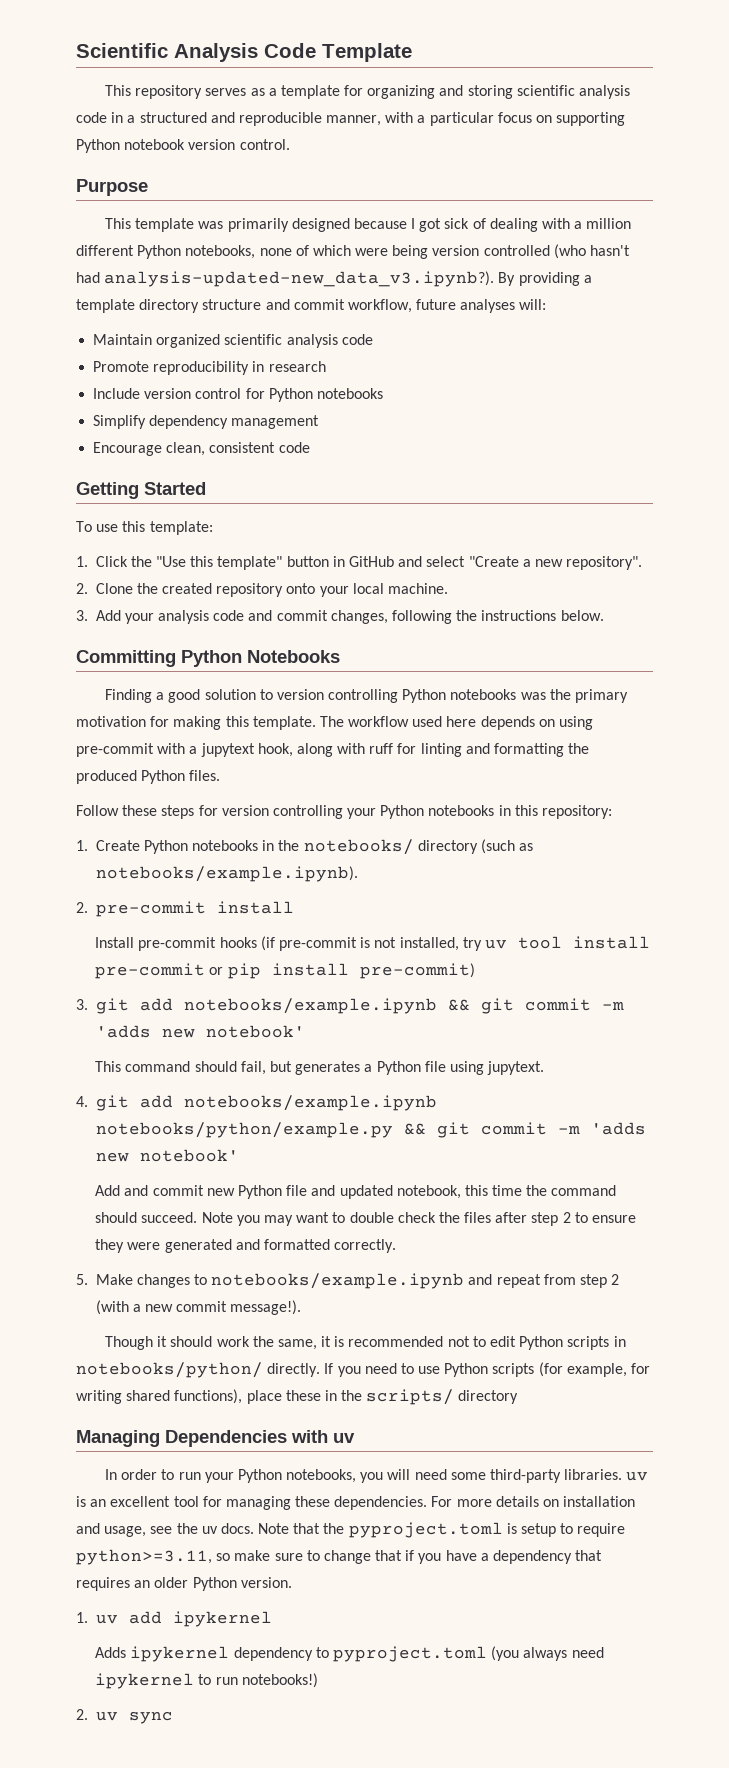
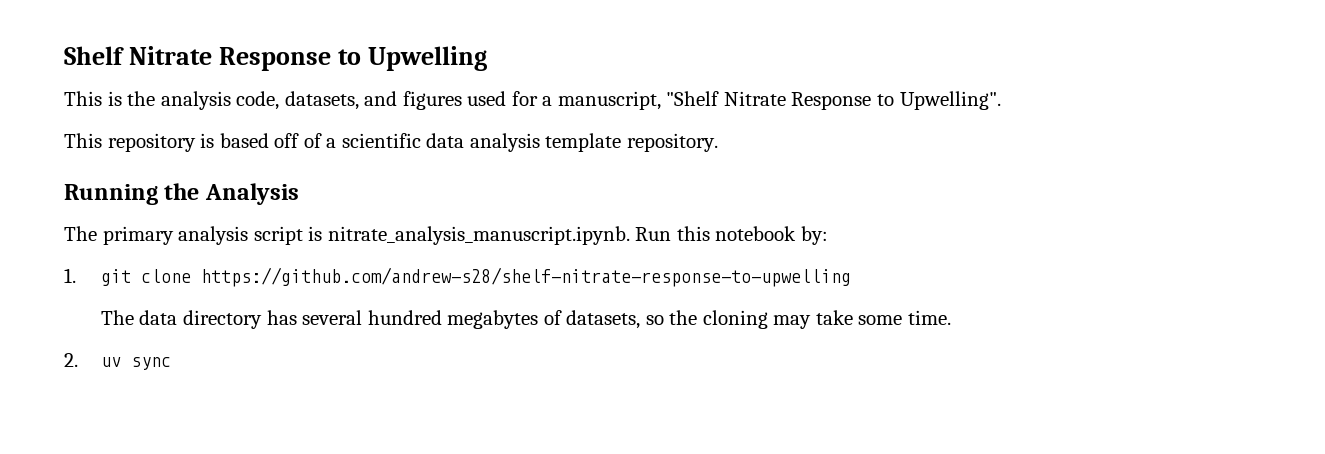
- Scientific Analysis Code Template
- This repository serves as a template for organizing and storing scientific analysis code in a structured and reproducible manner, with a particular focus on supporting Python notebook version control.
- Purpose
- This template was primarily designed because I got sick of dealing with a million different Python notebooks, none of which were being version controlled (who hasn't had analysis-updated-new_data_v3.ipynb?). By providing a template directory structure and commit workflow, future analyses will:
- Maintain organized scientific analysis code
- Promote reproducibility in research
- Include version control for Python notebooks
- Simplify dependency management
- Encourage clean, consistent code
- Getting Started
- To use this template:
- 1. Click the "Use this template" button in GitHub and select "Create a new repository".
- 2. Clone the created repository onto your local machine.
- 3. Add your analysis code and commit changes, following the instructions below.
- Committing Python Notebooks
- Finding a good solution to version controlling Python notebooks was the primary motivation for making this template. The workflow used here depends on using pre-commit with a jupytext hook, along with ruff for linting and formatting the produced Python files.
- Follow these steps for version controlling your Python notebooks in this repository:
- 1. Create Python notebooks in the notebooks/ directory (such as notebooks/example.ipynb).
- 2. pre-commit install
- Install pre-commit hooks (if pre-commit is not installed, try uv tool install pre-commit or pip install pre-commit)
- 3. git add notebooks/example.ipynb && git commit -m 'adds new notebook'
- This command should fail, but generates a Python file using jupytext.
- 4. git add notebooks/example.ipynb notebooks/python/example.py && git commit -m 'adds new notebook'
- Add and commit new Python file and updated notebook, this time the command should succeed. Note you may want to double check the files after step 2 to ensure they were generated and formatted correctly.
- 5. Make changes to notebooks/example.ipynb and repeat from step 2 (with a new commit message!).
- Though it should work the same, it is recommended not to edit Python scripts in notebooks/python/ directly. If you need to use Python scripts (for example, for writing shared functions), place these in the scripts/ directory
- Managing Dependencies with uv
- In order to run your Python notebooks, you will need some third-party libraries. uv is an excellent tool for managing these dependencies. For more details on installation and usage, see the uv docs. Note that the pyproject.toml is setup to require python>=3.11, so make sure to change that if you have a dependency that requires an older Python version.
- 1. uv add ipykernel
- Adds ipykernel dependency to pyproject.toml (you always need ipykernel to run notebooks!)
+ Shelf Nitrate Response to Upwelling
+ This is the analysis code, datasets, and figures used for a manuscript, "Shelf Nitrate Response to Upwelling".
+ This repository is based off of a scientific data analysis template repository.
+ Running the Analysis
+ The primary analysis script is nitrate_analysis_manuscript.ipynb. Run this notebook by:
+ 1. git clone https://github.com/andrew-s28/shelf-nitrate-response-to-upwelling
+ The data directory has several hundred megabytes of datasets, so the cloning may take some time.

